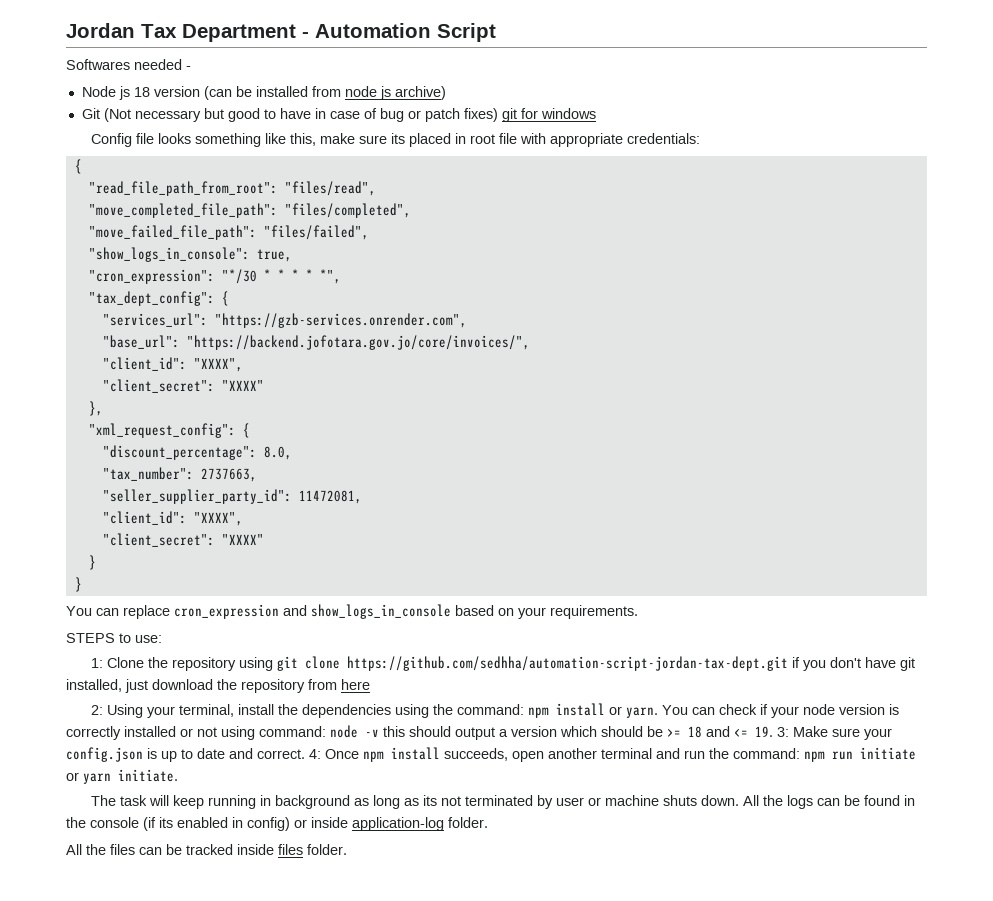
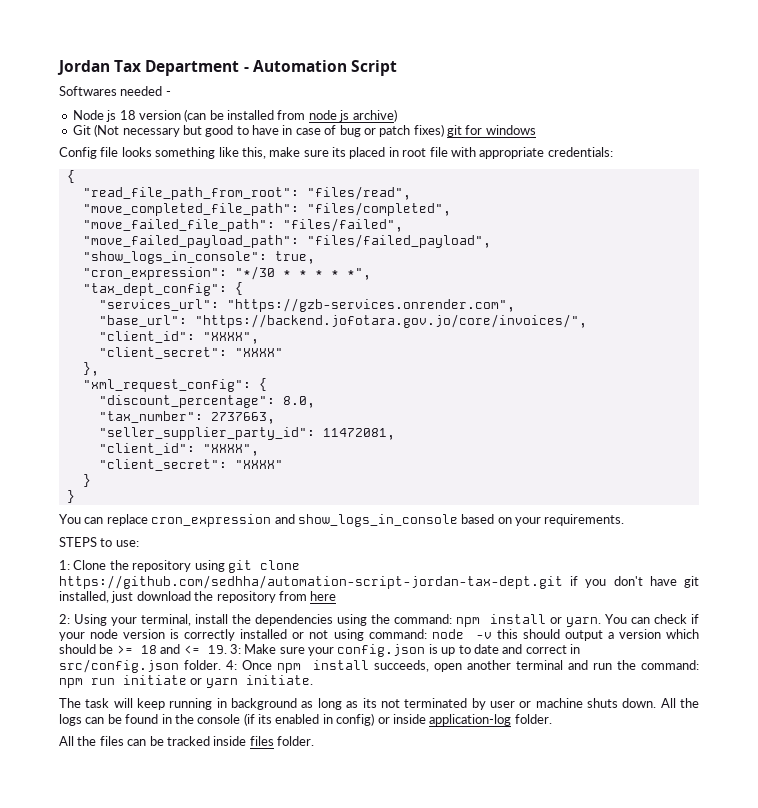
+ "move_failed_payload_path": "files/failed_payload",
- You can check if your node version is correctly installed or not using command: node -v this should output a version which should be >= 18 and <= 19. 3: Make sure your config.json is up to date and correct.
+ You can check if your node version is correctly installed or not using command: node -v this should output a version which should be >= 18 and <= 19. 3: Make sure your config.json is up to date and correct in src/config.json folder.

